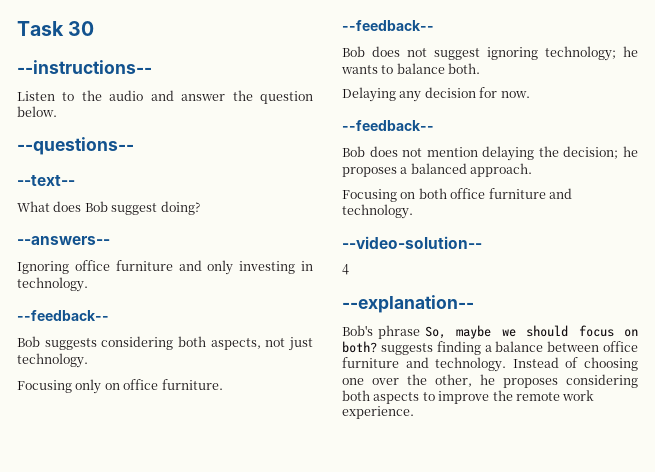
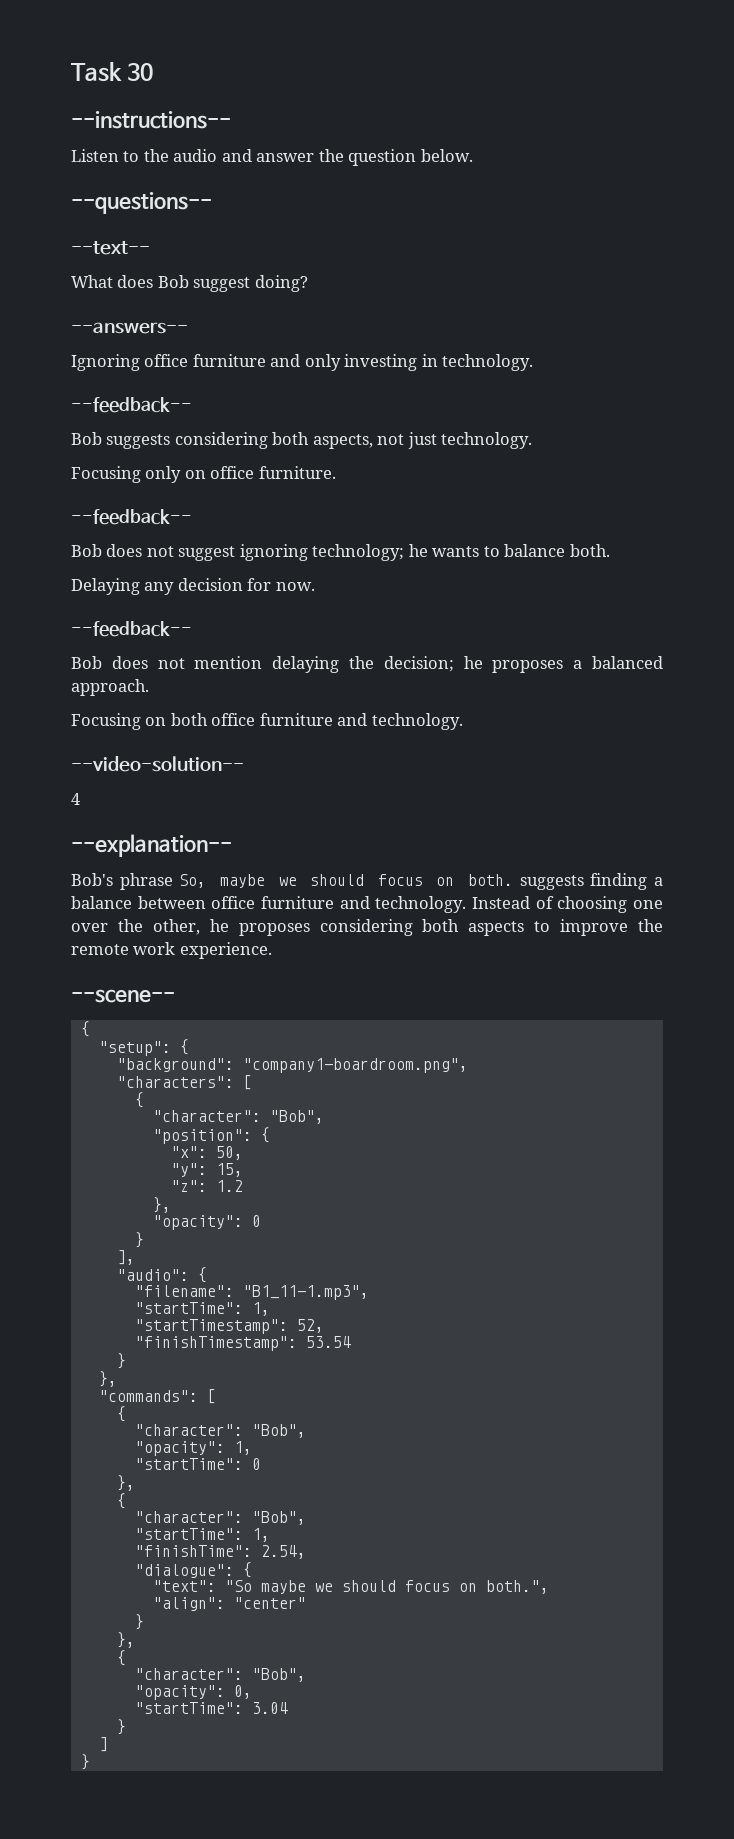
- Bob's phrase So, maybe we should focus on both? suggests finding a balance between office furniture and technology.
+ Bob's phrase So, maybe we should focus on both. suggests finding a balance between office furniture and technology.
+ --scene--
+ {
+ "setup": {
+ "background": "company1-boardroom.png",
+ "characters": [
+ {
+ "character": "Bob",
+ "position": {
+ "x": 50,
+ "y": 15,
+ "z": 1.2
+ },
+ "opacity": 0
+ }
+ ],
+ "audio": {
+ "filename": "B1_11-1.mp3",
+ "startTime": 1,
+ "startTimestamp": 52,
+ "finishTimestamp": 53.54
+ }
+ },
+ "commands": [
+ {
+ "character": "Bob",
+ "opacity": 1,
+ "startTime": 0
+ },
+ {
+ "character": "Bob",
+ "startTime": 1,
+ "finishTime": 2.54,
+ "dialogue": {
+ "text": "So maybe we should focus on both.",
+ "align": "center"
+ }
+ },
+ {
+ "character": "Bob",
+ "opacity": 0,
+ "startTime": 3.04
+ }
+ ]
+ }

